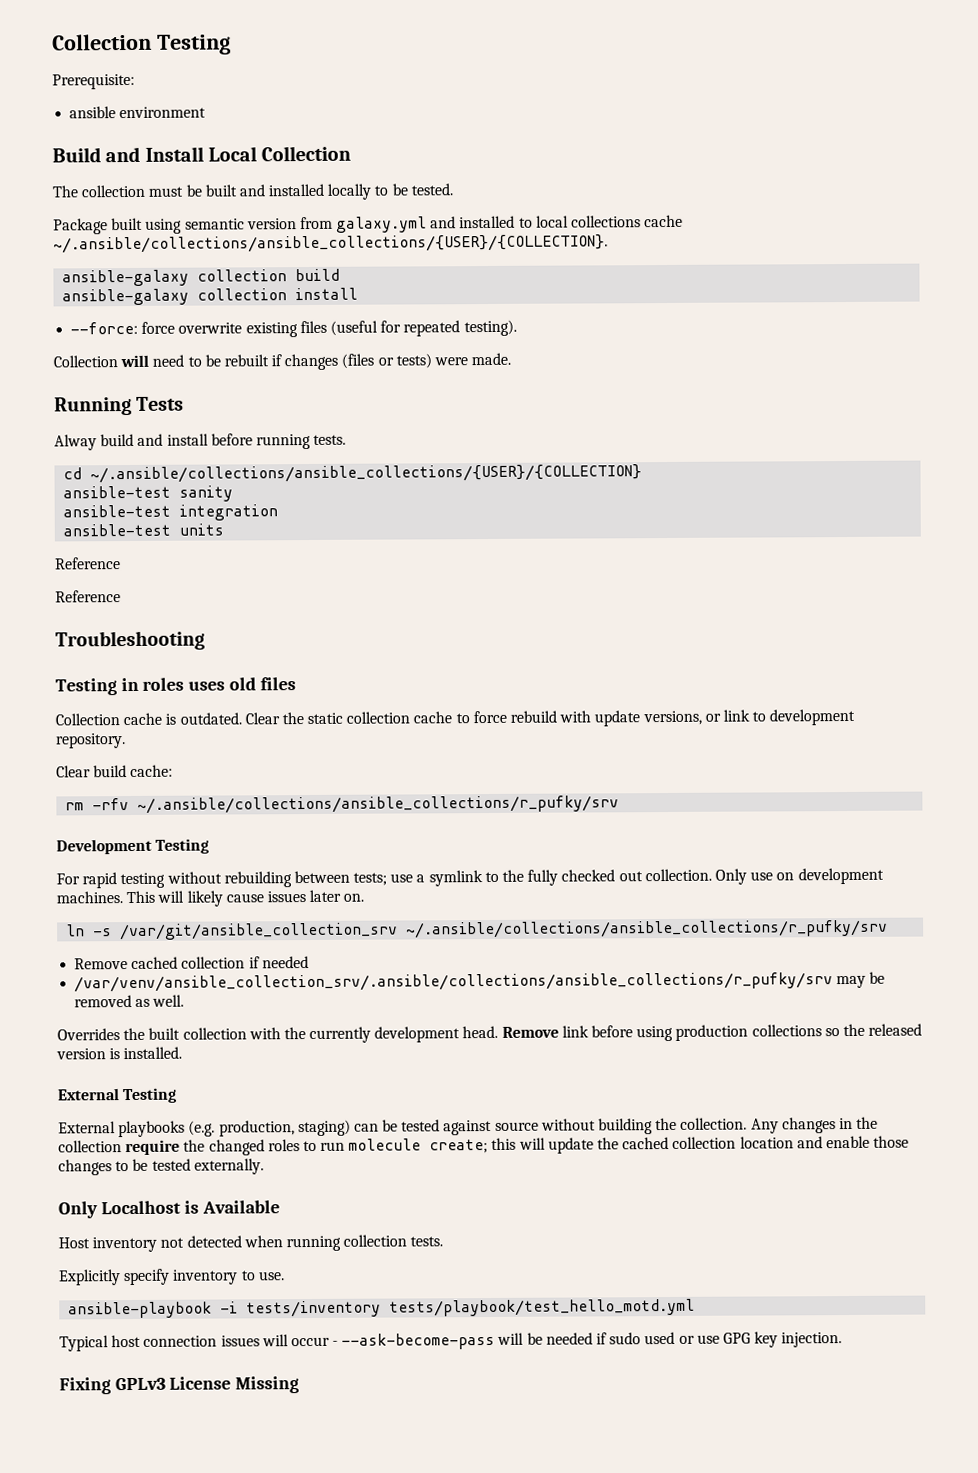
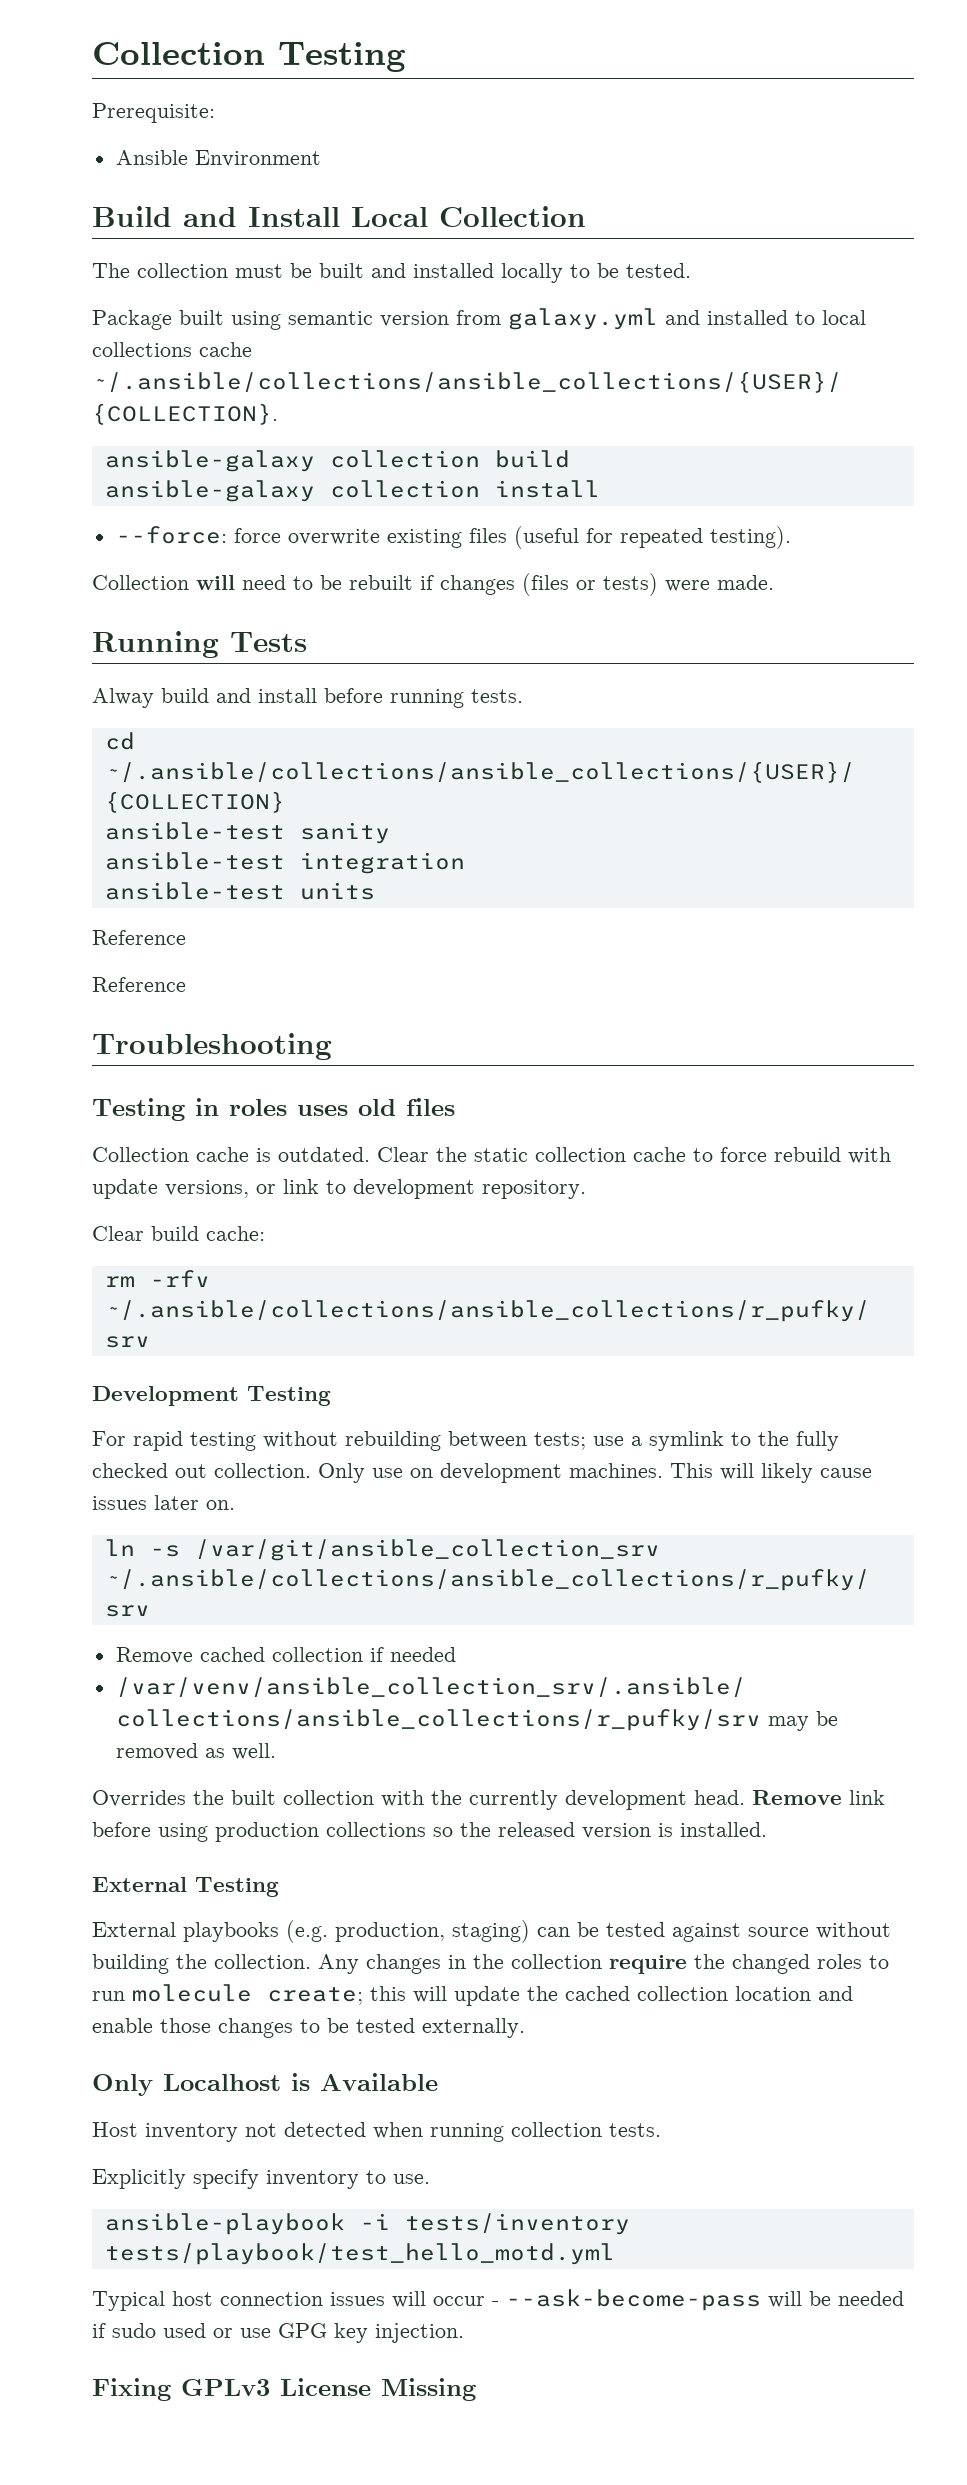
- ansible environment
+ Ansible Environment

